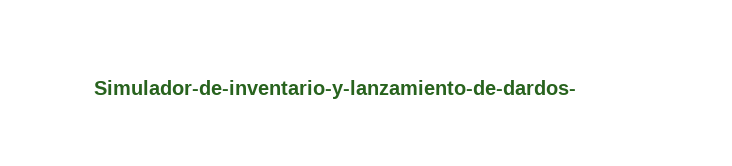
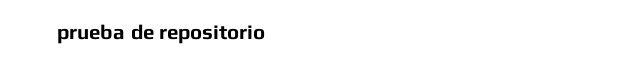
- Simulador-de-inventario-y-lanzamiento-de-dardos-
+ prueba de repositorio

